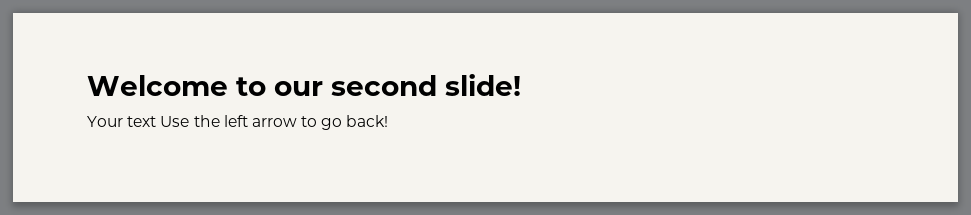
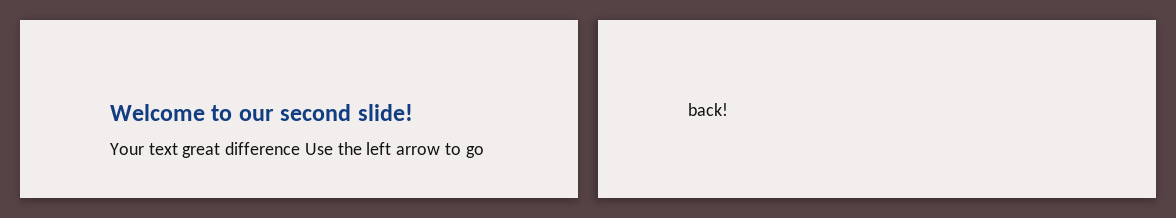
- Your text Use the left arrow to go back!
+ Your text great difference Use the left arrow to go back!

